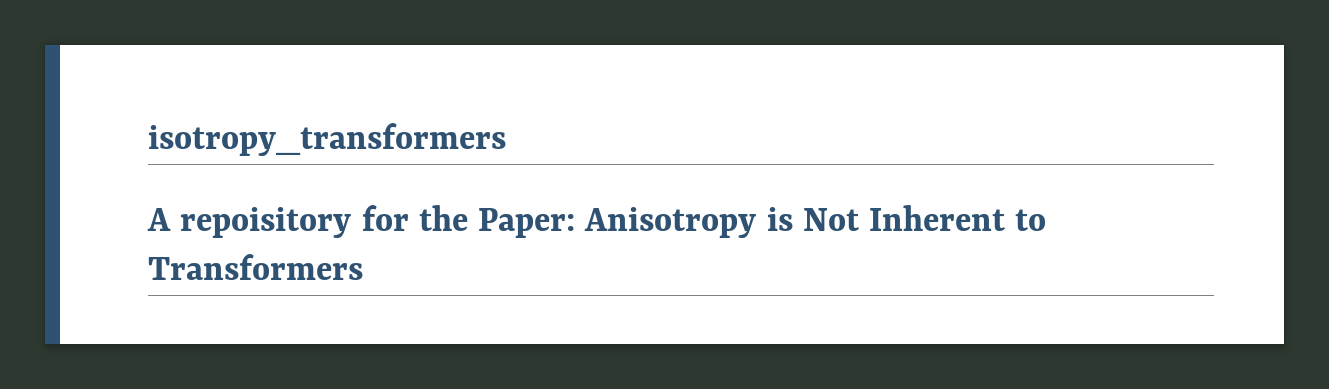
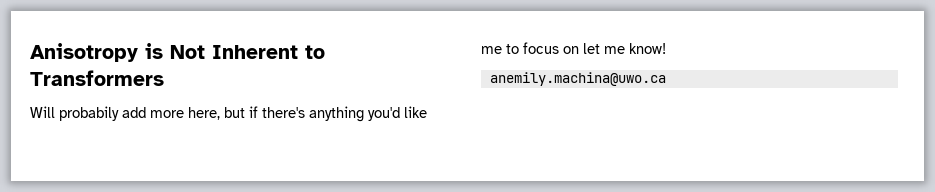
- isotropy_transformers
- A repoisitory for the Paper: Anisotropy is Not Inherent to Transformers
+ Anisotropy is Not Inherent to Transformers
+ Will probabily add more here, but if there's anything you'd like me to focus on let me know!
+ anemily.machina@uwo.ca

